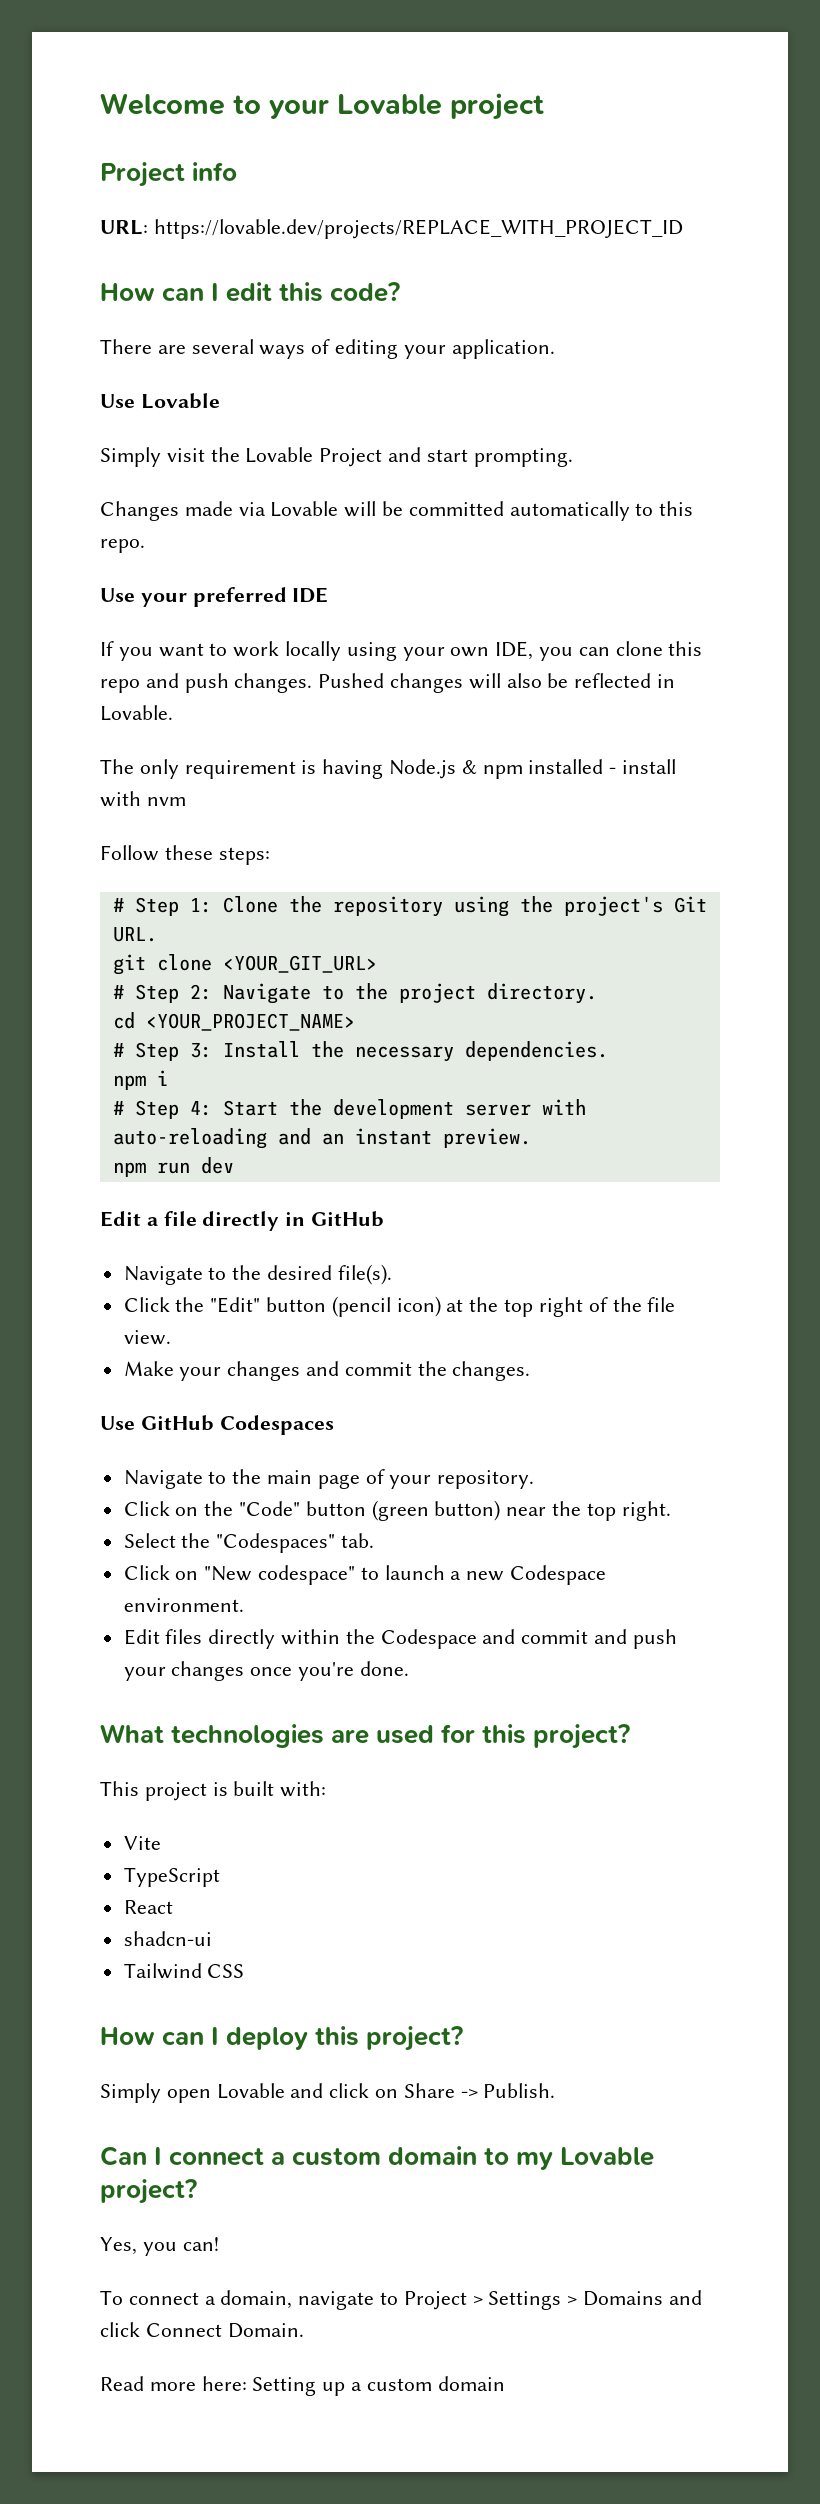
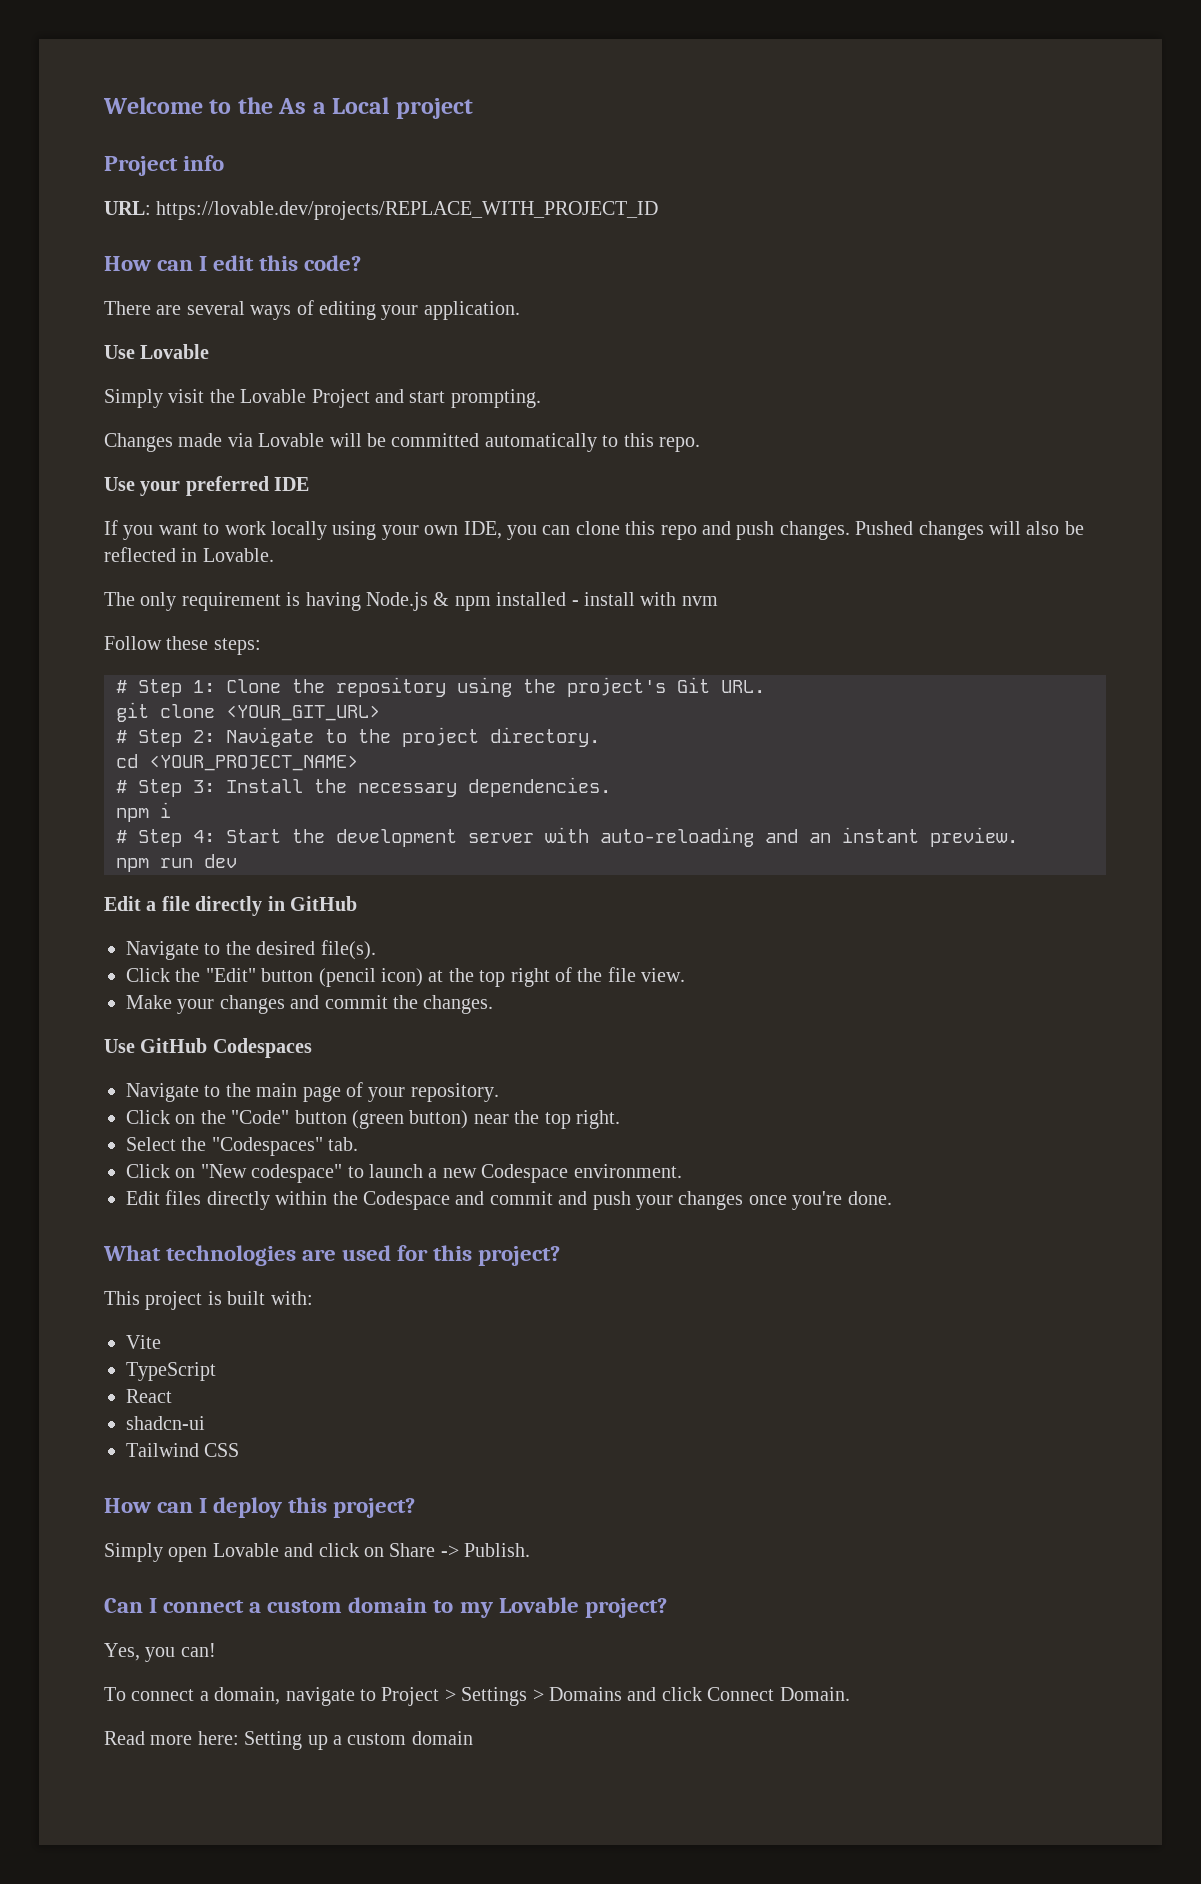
- Welcome to your Lovable project
+ Welcome to the As a Local project

